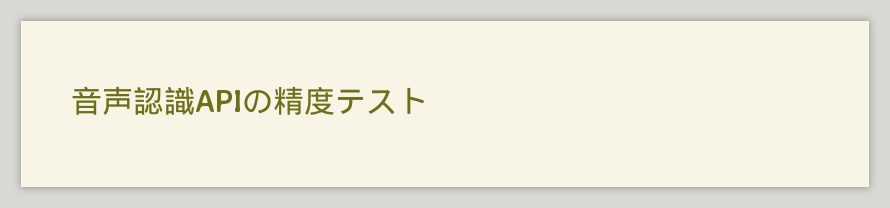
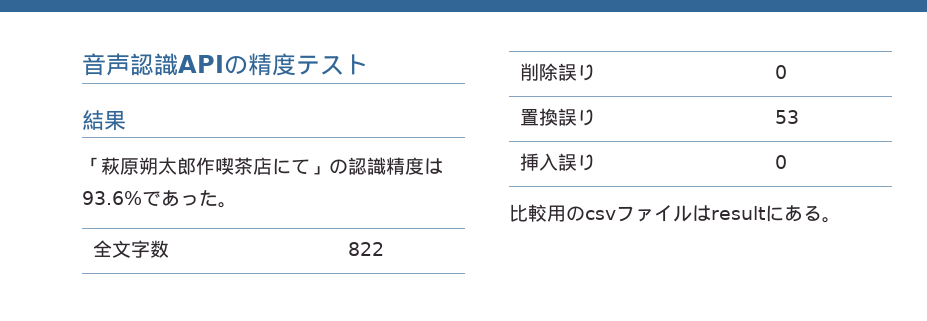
+ 結果
+ 「萩原朔太郎作喫茶店にて」の認識精度は93.6%であった。
+ 全文字数 | 822
+ 削除誤り | 0
+ 置換誤り | 53
+ 挿入誤り | 0
+ 比較用のcsvファイルはresultにある。

